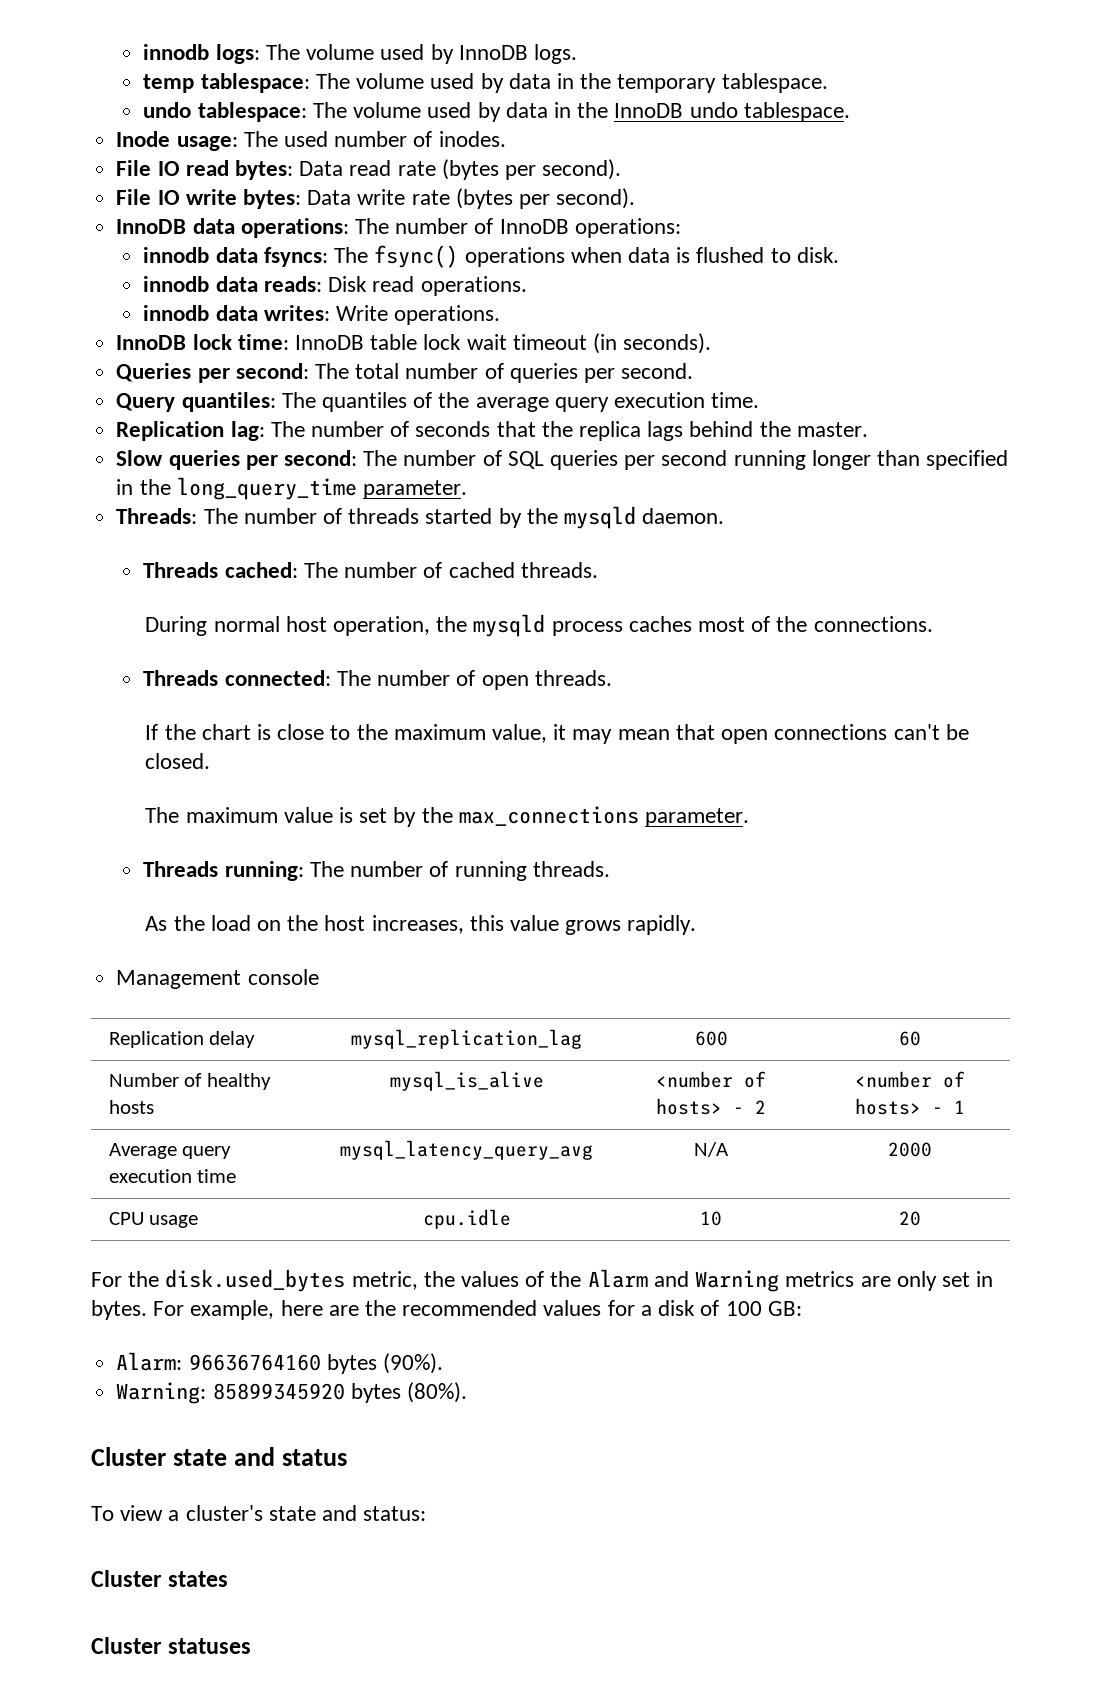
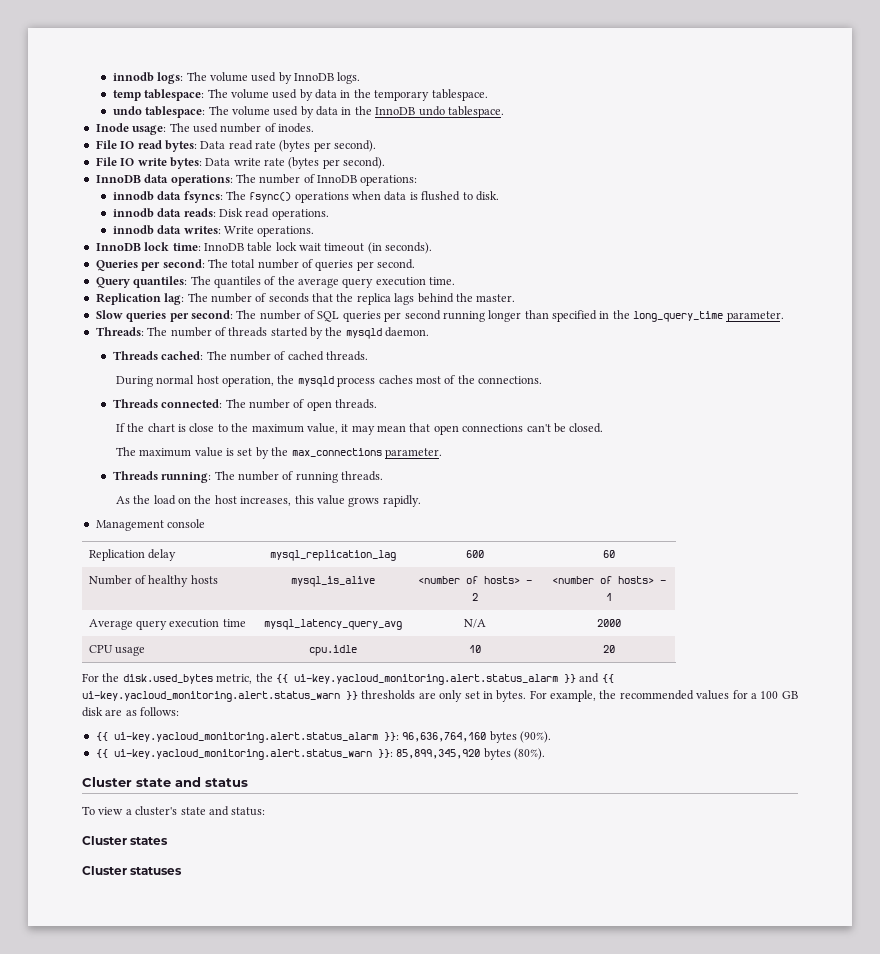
- For the disk.used_bytes metric, the values of the Alarm and Warning metrics are only set in bytes.
+ For the disk.used_bytes metric, the {{ ui-key.yacloud_monitoring.alert.status_alarm }} and {{ ui-key.yacloud_monitoring.alert.status_warn }} thresholds are only set in bytes.
- For example, here are the recommended values for a disk of 100 GB:
- Alarm: 96636764160 bytes (90%).
- Warning: 85899345920 bytes (80%).
+ For example, the recommended values for a 100 GB disk are as follows:
+ {{ ui-key.yacloud_monitoring.alert.status_alarm }}: 96,636,764,160 bytes (90%).
+ {{ ui-key.yacloud_monitoring.alert.status_warn }}: 85,899,345,920 bytes (80%).

